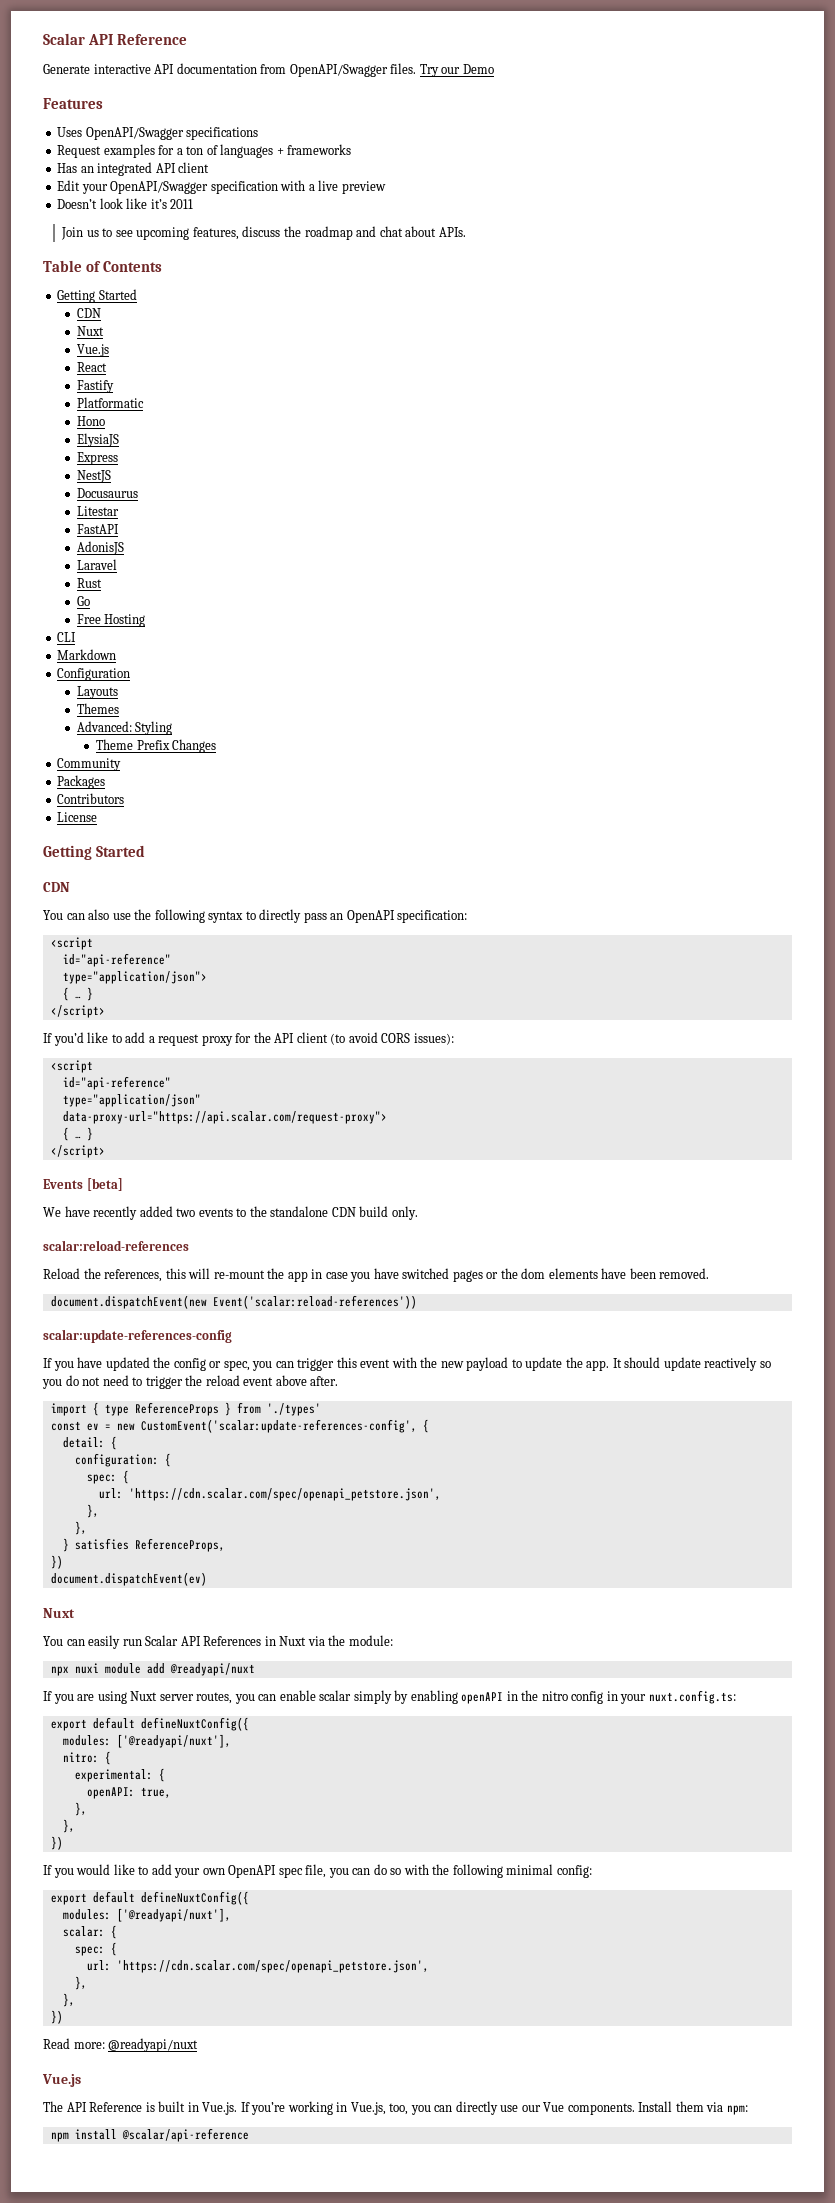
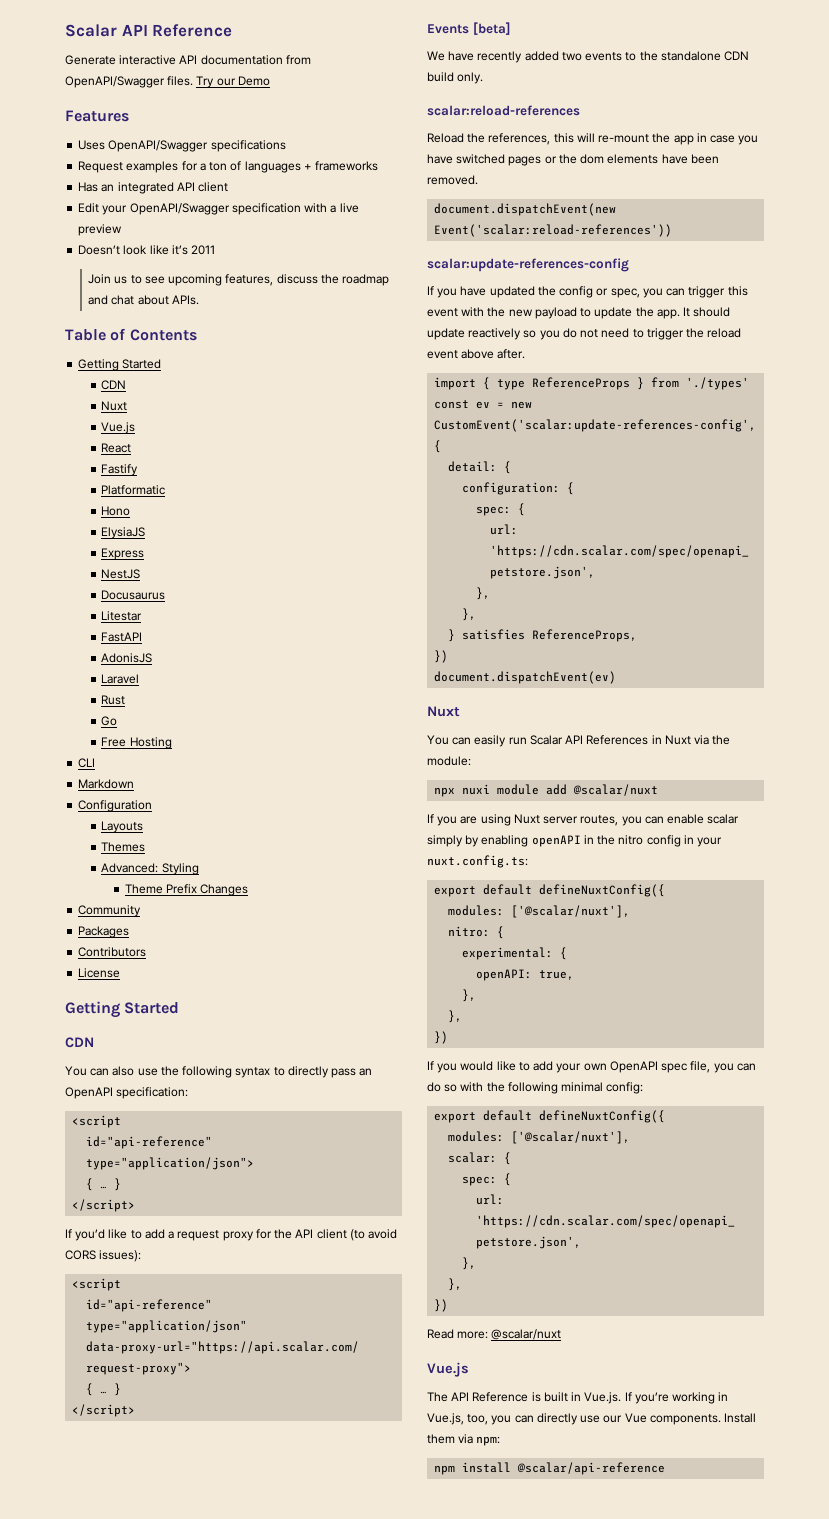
- npx nuxi module add @readyapi/nuxt
+ npx nuxi module add @scalar/nuxt
  If you are using Nuxt server routes, you can enable scalar simply by enabling openAPI in the nitro config in your nuxt.config.ts:
  export default defineNuxtConfig({
- modules: ['@readyapi/nuxt'],
+ modules: ['@scalar/nuxt'],
  If you would like to add your own OpenAPI spec file, you can do so with the following minimal config:
  export default defineNuxtConfig({
- modules: ['@readyapi/nuxt'],
+ modules: ['@scalar/nuxt'],
- Read more: @readyapi/nuxt
+ Read more: @scalar/nuxt

